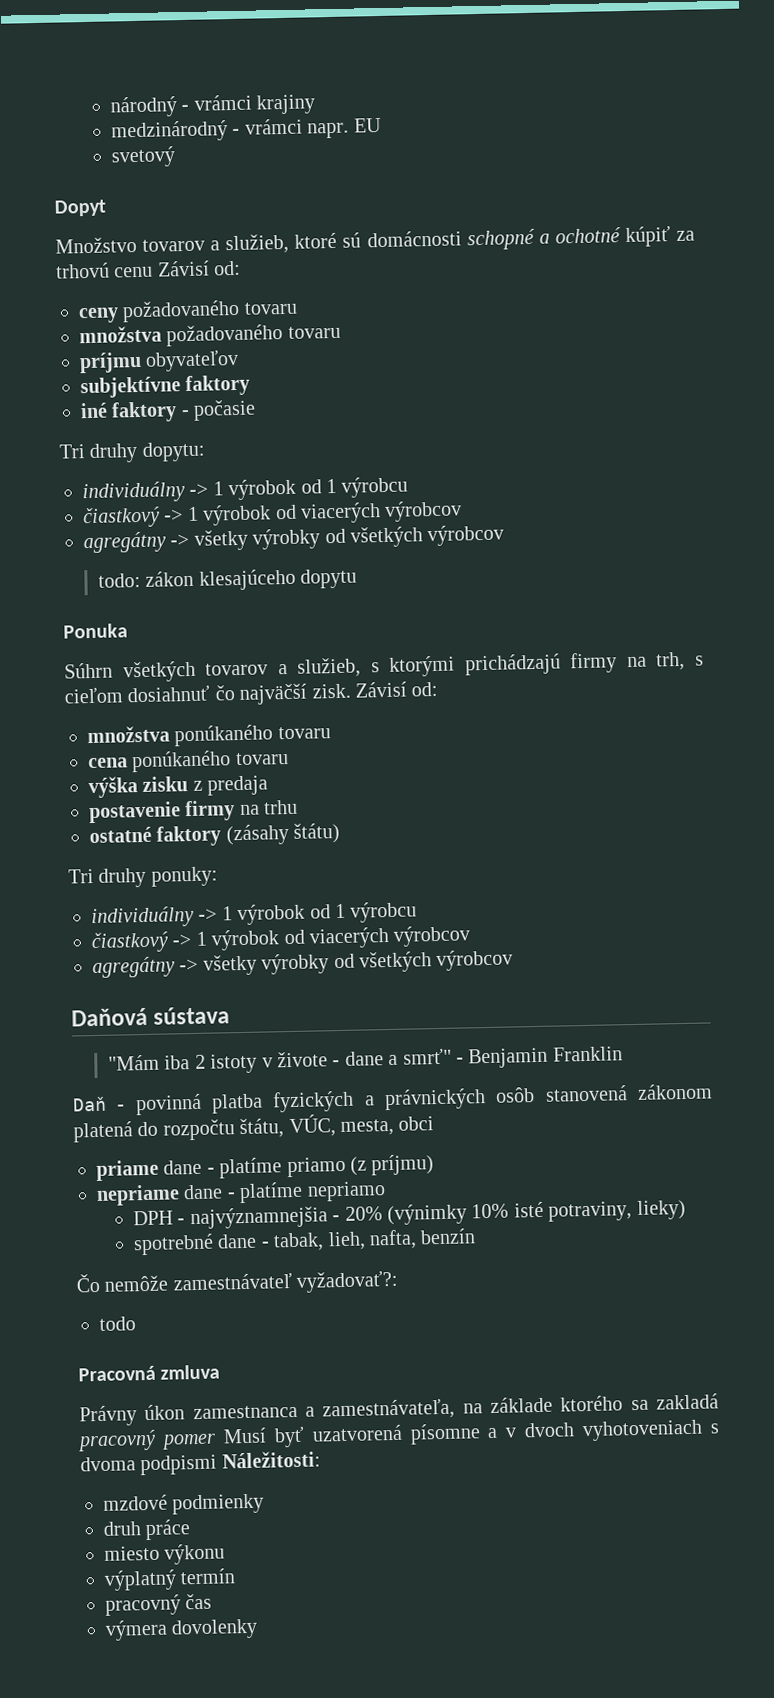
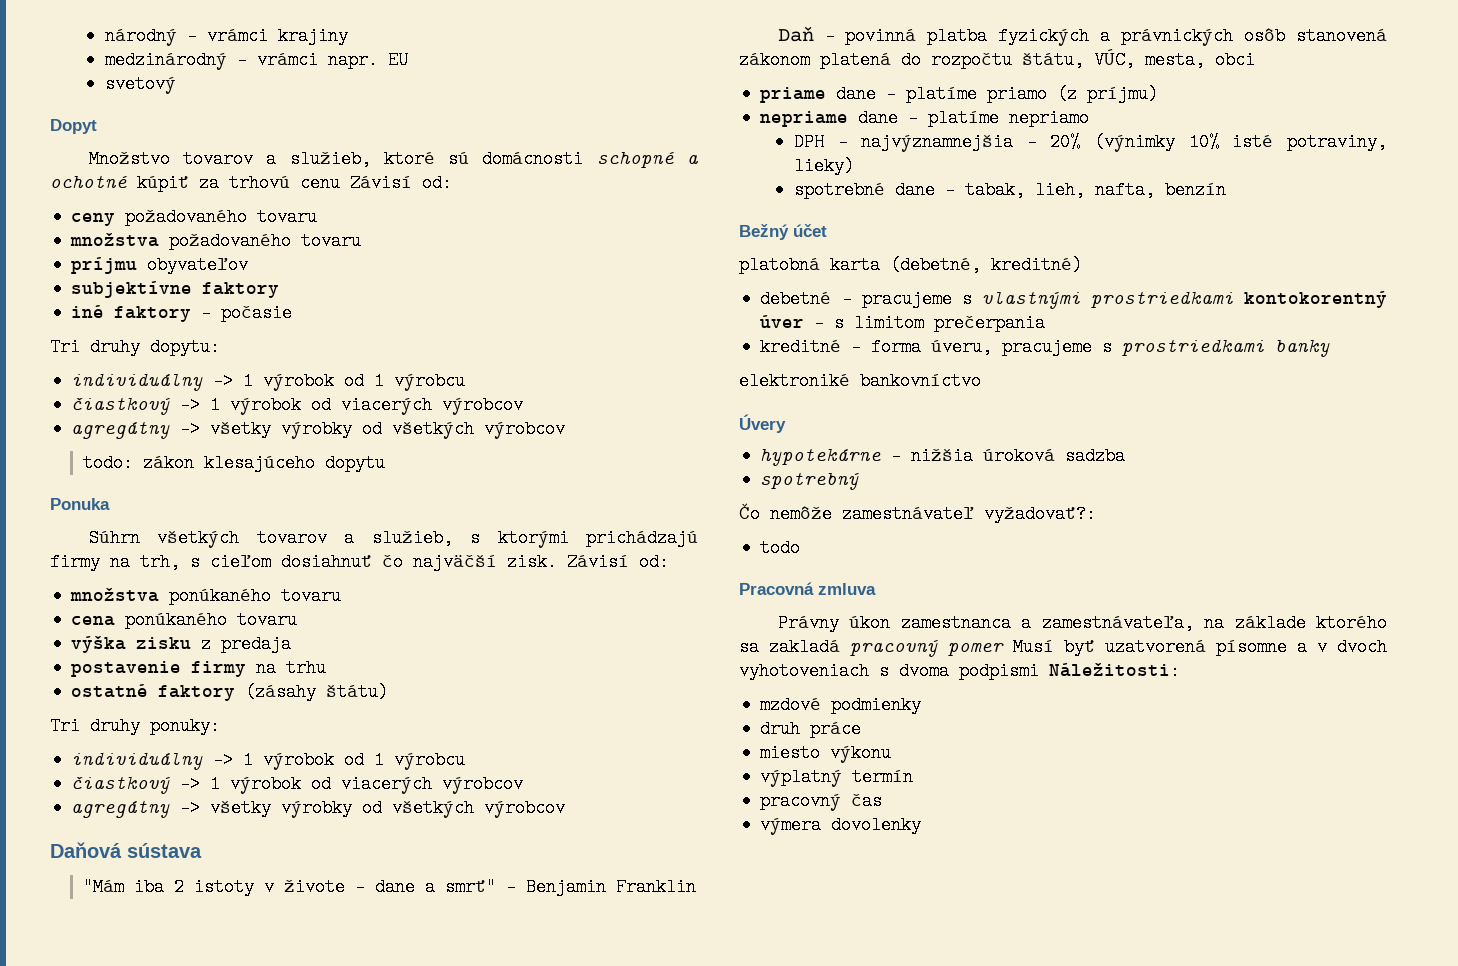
+ Bežný účet
+ platobná karta (debetné, kreditné)
+ debetné - pracujeme s vlastnými prostriedkami kontokorentný úver - s limitom prečerpania
+ kreditné - forma úveru, pracujeme s prostriedkami banky
+ elektroniké bankovníctvo
+ Úvery
+ hypotekárne - nižšia úroková sadzba
+ spotrebný

